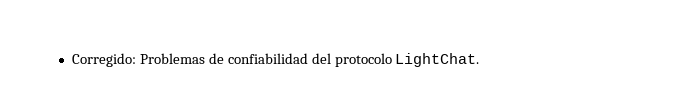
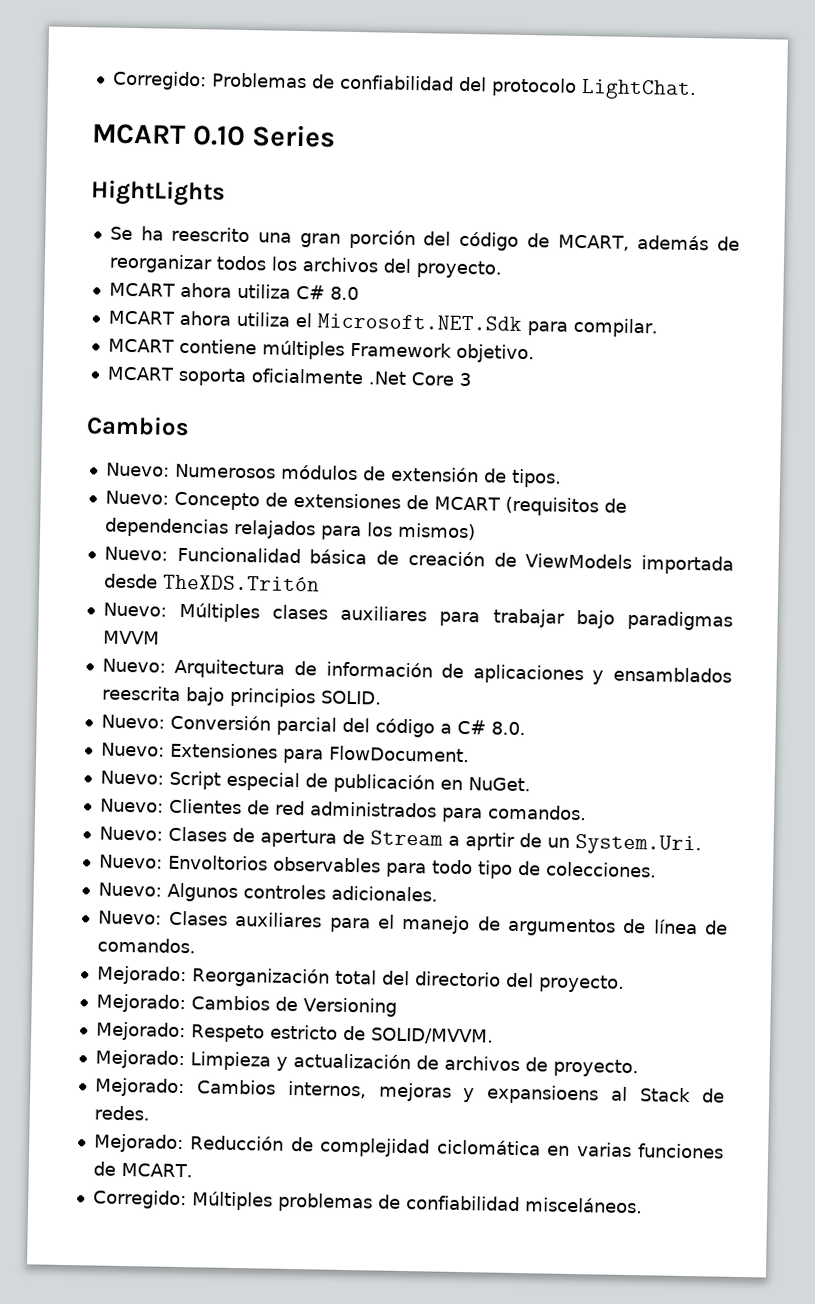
+ MCART 0.10 Series
+ HightLights
+ Se ha reescrito una gran porción del código de MCART, además de reorganizar todos los archivos del proyecto.
+ MCART ahora utiliza C# 8.0
+ MCART ahora utiliza el Microsoft.NET.Sdk para compilar.
+ MCART contiene múltiples Framework objetivo.
+ MCART soporta oficialmente .Net Core 3
+ Cambios
+ Nuevo: Numerosos módulos de extensión de tipos.
+ Nuevo: Concepto de extensiones de MCART (requisitos de dependencias relajados para los mismos)
+ Nuevo: Funcionalidad básica de creación de ViewModels importada desde TheXDS.Tritón
+ Nuevo: Múltiples clases auxiliares para trabajar bajo paradigmas MVVM
+ Nuevo: Arquitectura de información de aplicaciones y ensamblados reescrita bajo principios SOLID.
+ Nuevo: Conversión parcial del código a C# 8.0.
+ Nuevo: Extensiones para FlowDocument.
+ Nuevo: Script especial de publicación en NuGet.
+ Nuevo: Clientes de red administrados para comandos.
+ Nuevo: Clases de apertura de Stream a aprtir de un System.Uri.
+ Nuevo: Envoltorios observables para todo tipo de colecciones.
+ Nuevo: Algunos controles adicionales.
+ Nuevo: Clases auxiliares para el manejo de argumentos de línea de comandos.
+ Mejorado: Reorganización total del directorio del proyecto.
+ Mejorado: Cambios de Versioning
+ Mejorado: Respeto estricto de SOLID/MVVM.
+ Mejorado: Limpieza y actualización de archivos de proyecto.
+ Mejorado: Cambios internos, mejoras y expansioens al Stack de redes.
+ Mejorado: Reducción de complejidad ciclomática en varias funciones de MCART.
+ Corregido: Múltiples problemas de confiabilidad misceláneos.

